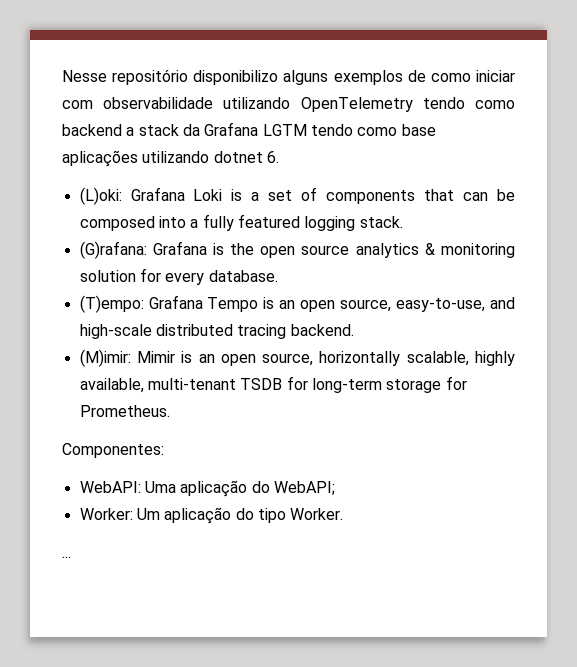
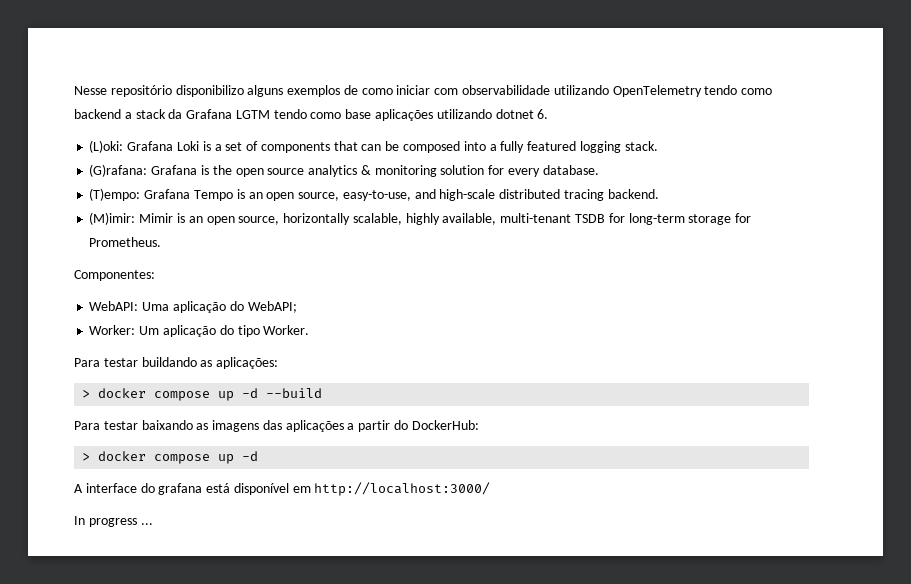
- ...
+ Para testar buildando as aplicações:
+ > docker compose up -d --build
+ Para testar baixando as imagens das aplicações a partir do DockerHub:
+ > docker compose up -d
+ A interface do grafana está disponível em http://localhost:3000/
+ In progress ...

